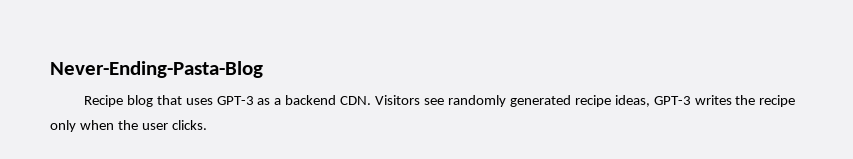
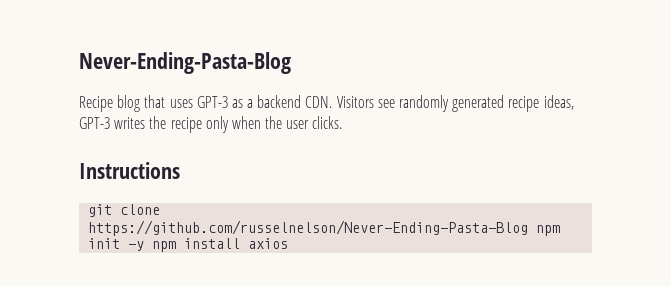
+ Instructions
+ git clone https://github.com/russelnelson/Never-Ending-Pasta-Blog npm init -y npm install axios

